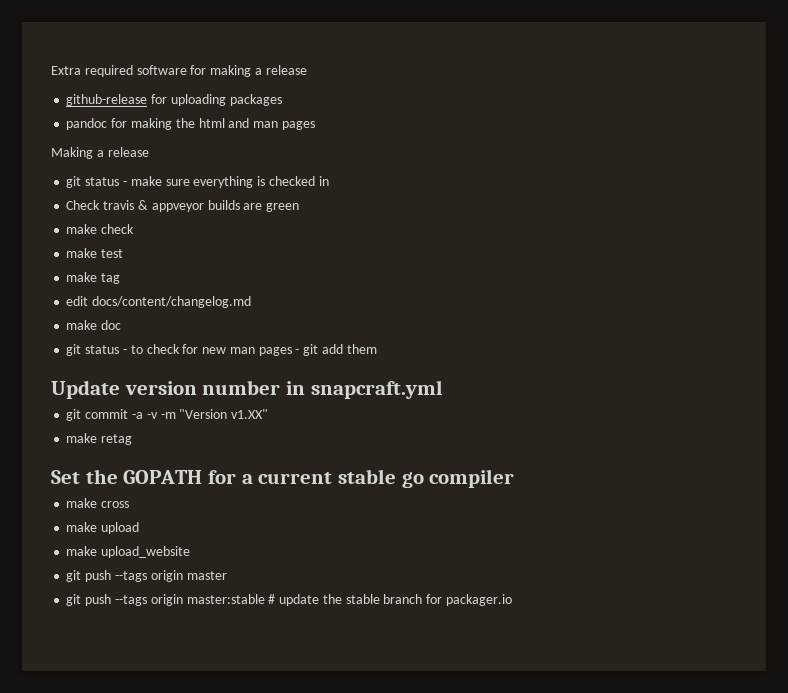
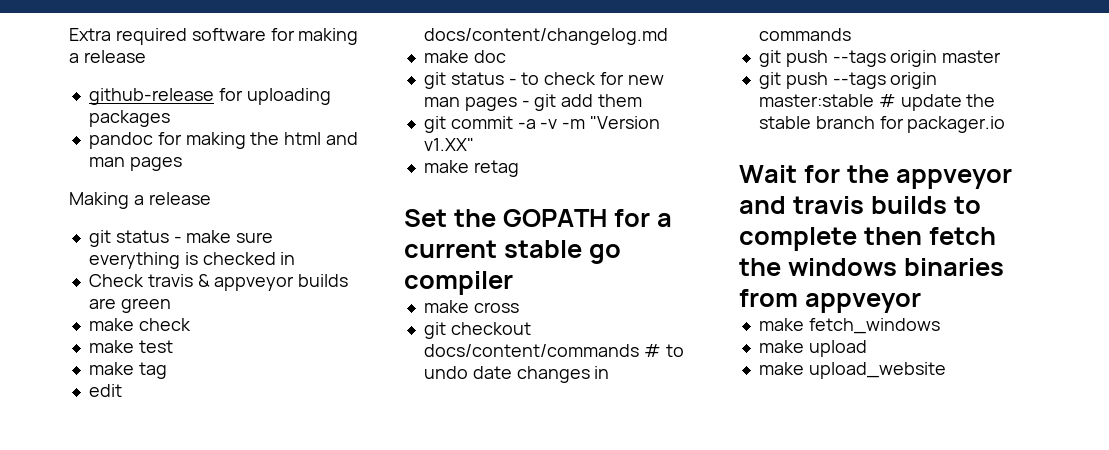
- Update version number in snapcraft.yml
- make upload
- make upload_website
+ git checkout docs/content/commands # to undo date changes in commands
+ Wait for the appveyor and travis builds to complete then fetch the windows binaries from appveyor
+ make fetch_windows
+ make upload
+ make upload_website

